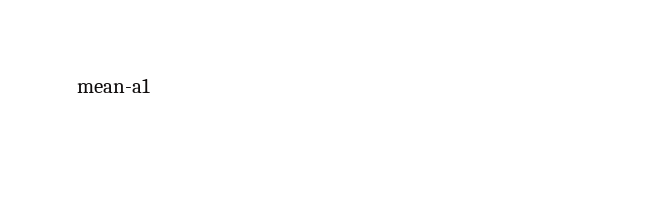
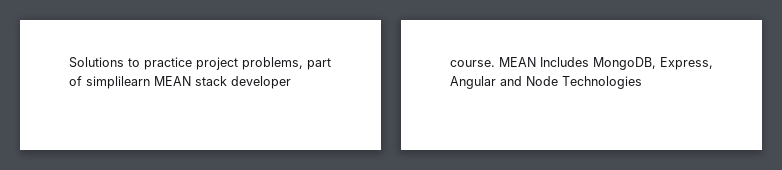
- mean-a1
+ Solutions to practice project problems, part of simplilearn MEAN stack developer course. MEAN Includes MongoDB, Express, Angular and Node Technologies

